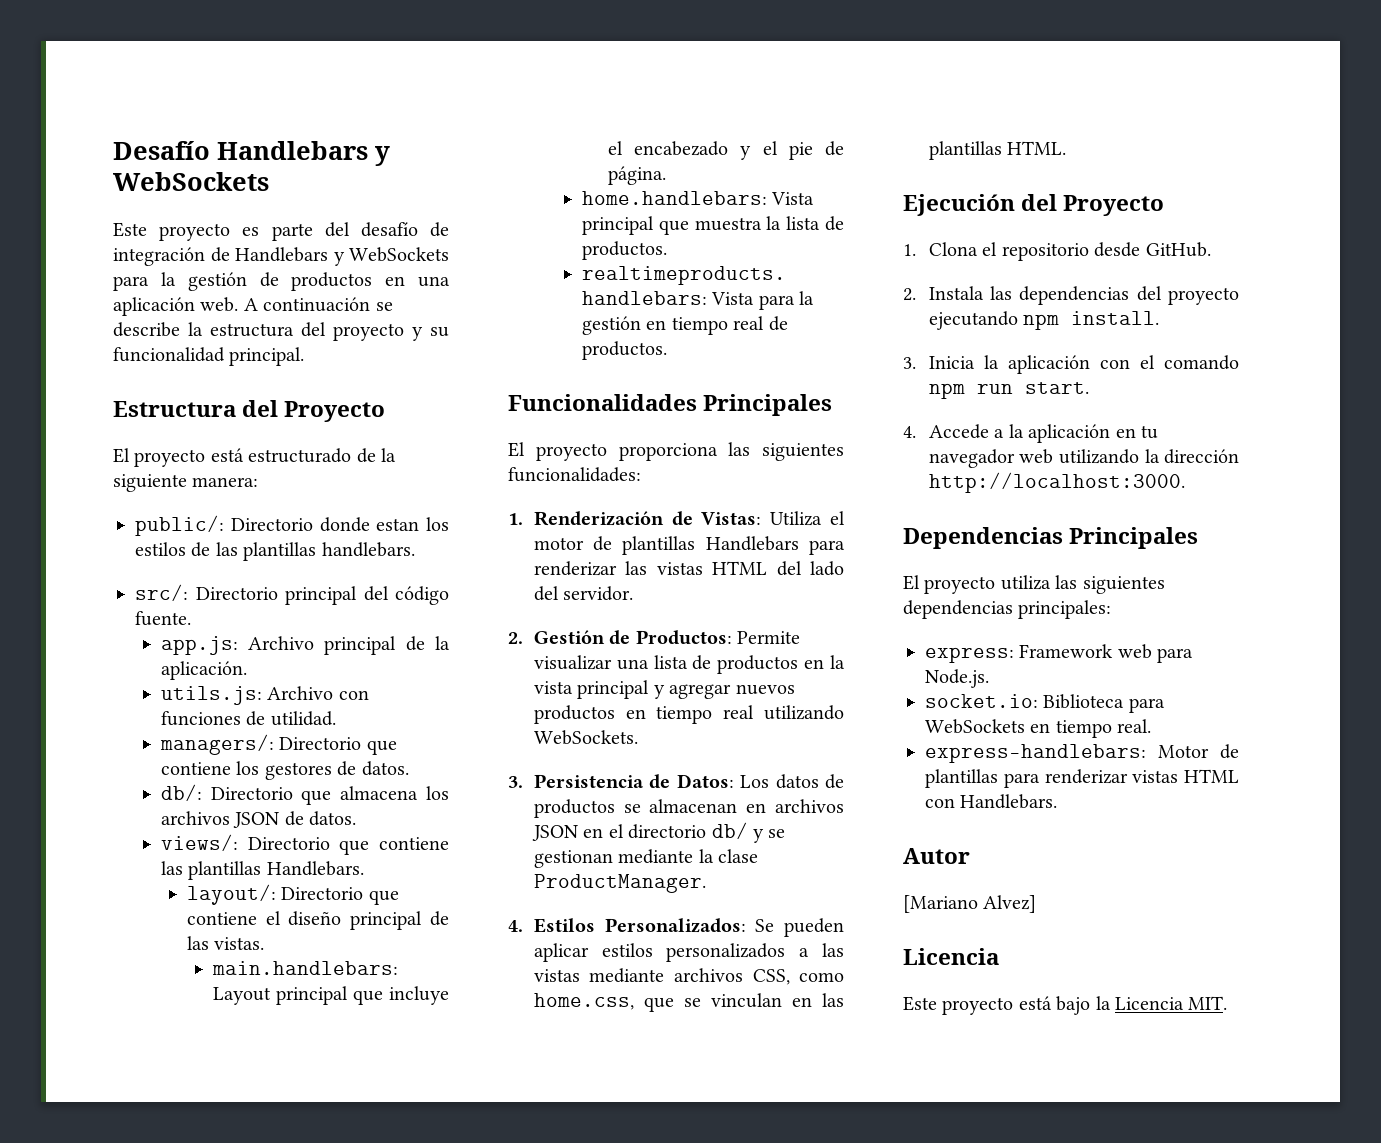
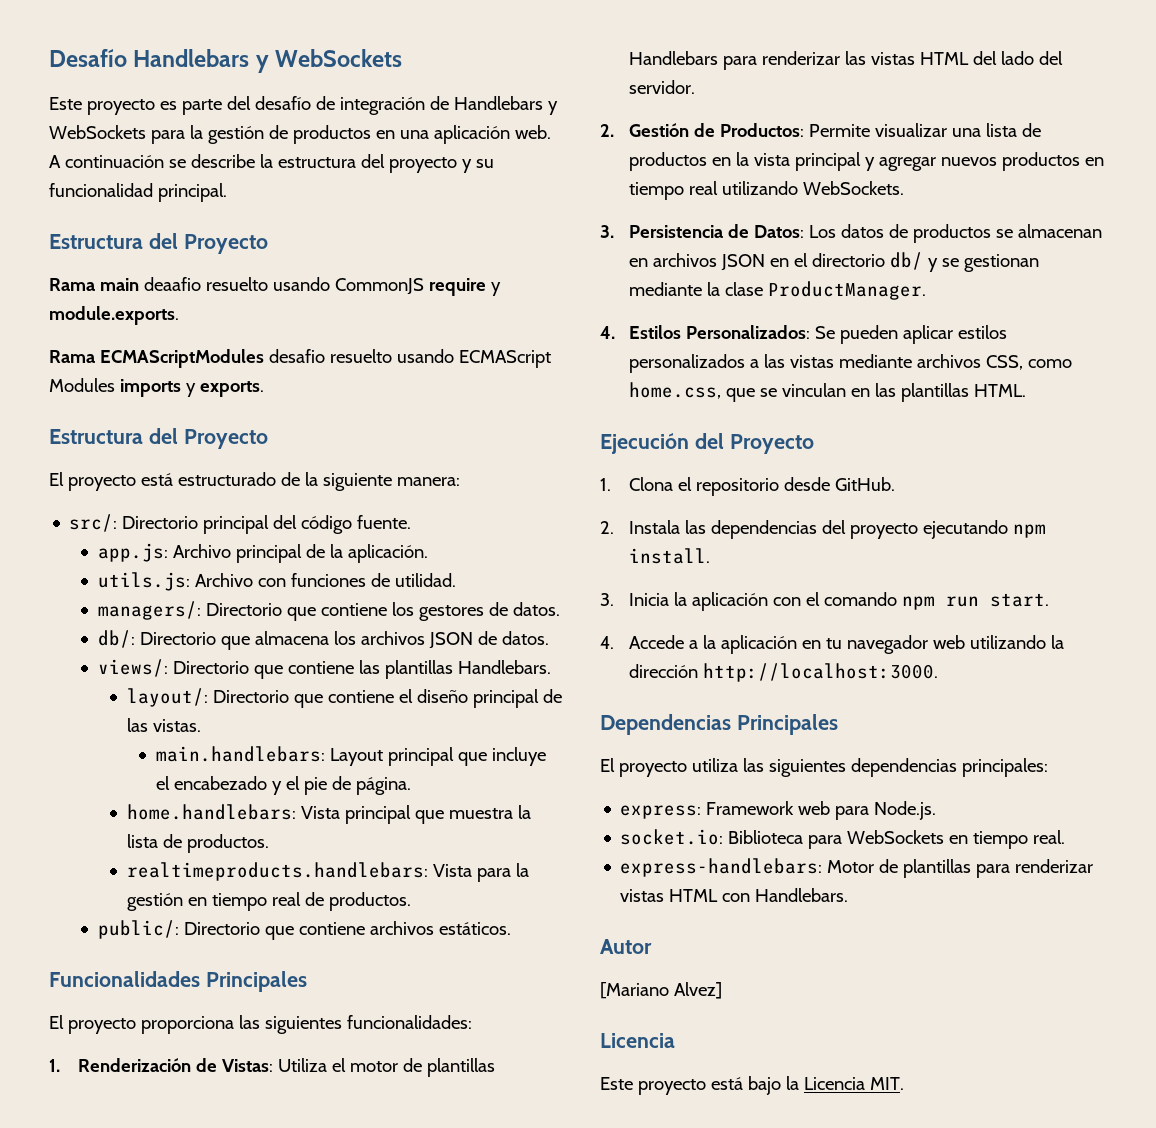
+ Rama main deaafio resuelto usando CommonJS require y module.exports.
+ Rama ECMAScriptModules desafio resuelto usando ECMAScript Modules imports y exports.
+ Estructura del Proyecto
- public/: Directorio donde estan los estilos de las plantillas handlebars.
+ public/: Directorio que contiene archivos estáticos.

